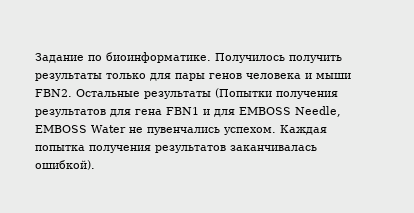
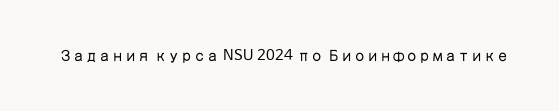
- Задание по биоинформатике. Получилось получить результаты только для пары генов человека и мыши FBN2. Остальные результаты (Попытки получения результатов для гена FBN1 и для EMBOSS Needle, EMBOSS Water не пувенчались успехом. Каждая попытка получения результатов заканчивалась ошибкой).
+ Задания курса NSU 2024 по Биоинформатике

